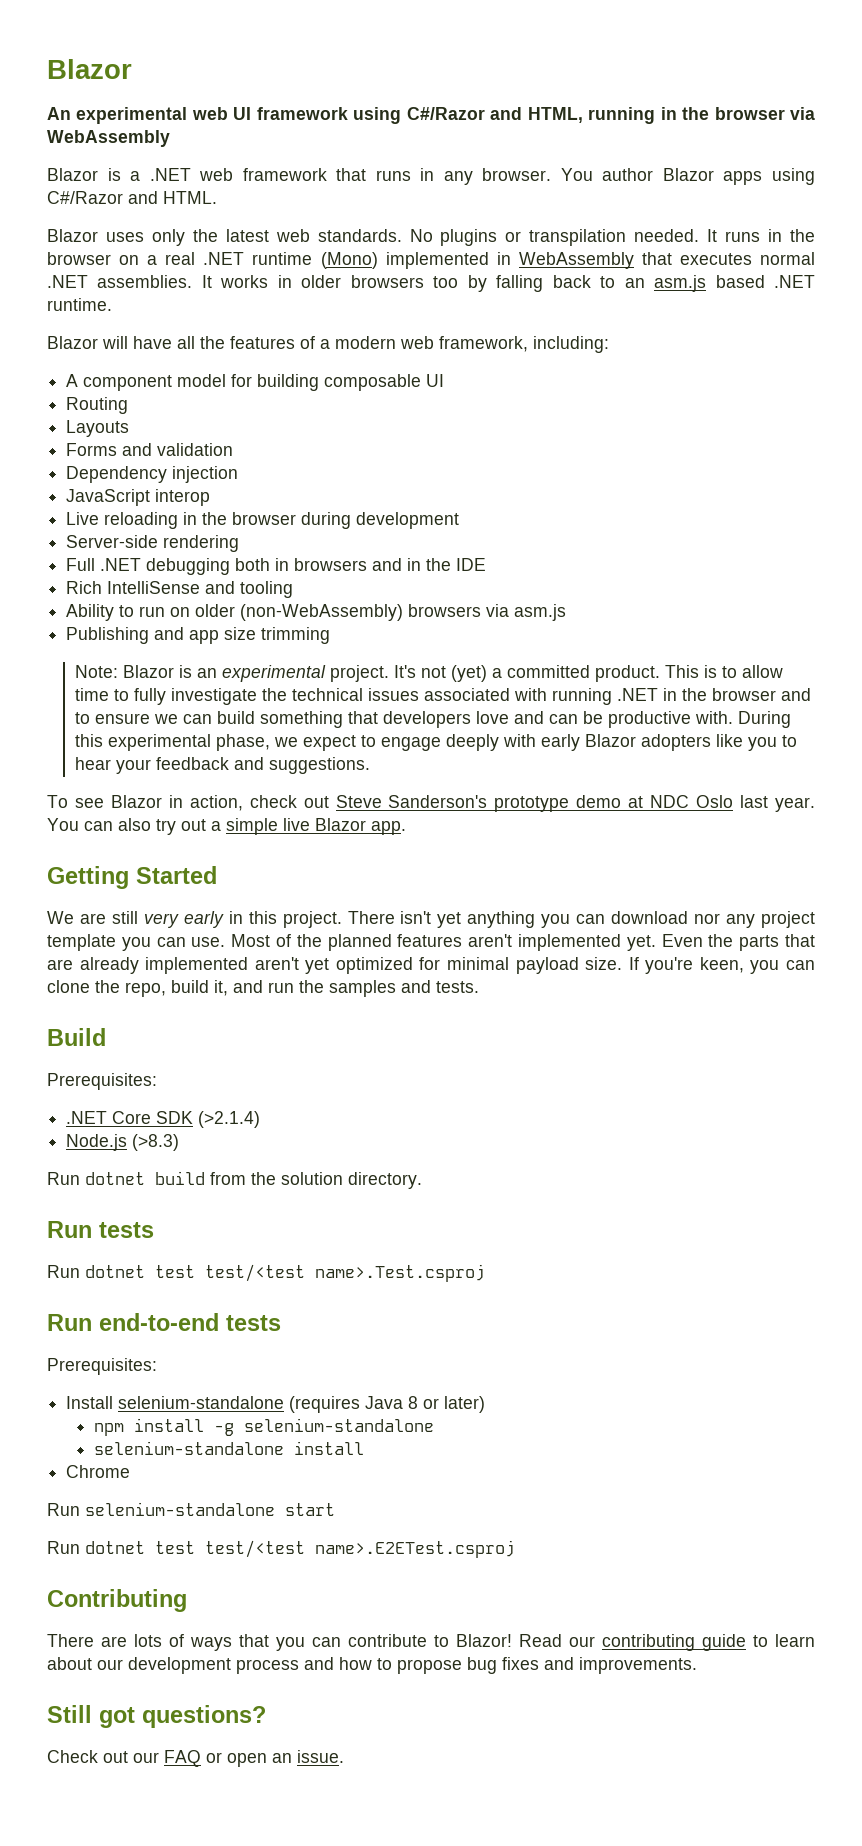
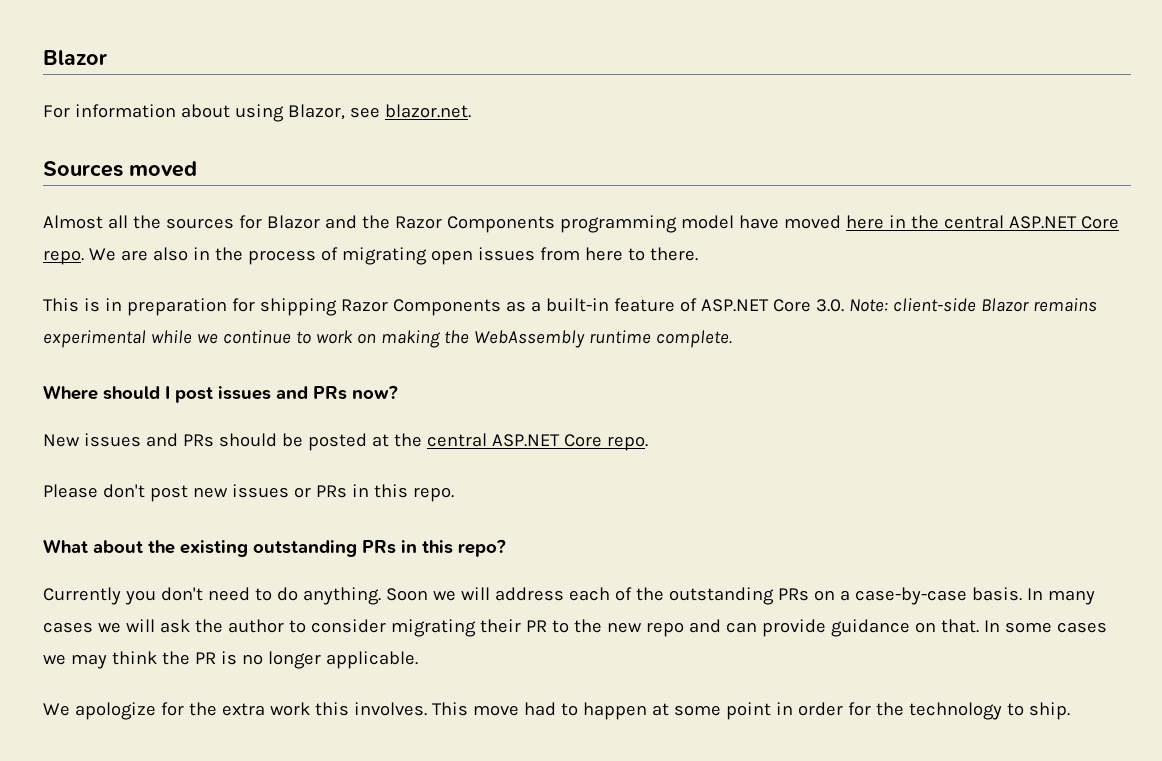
- An experimental web UI framework using C#/Razor and HTML, running in the browser via WebAssembly
- Blazor is a .NET web framework that runs in any browser. You author Blazor apps using C#/Razor and HTML.
- Blazor uses only the latest web standards. No plugins or transpilation needed. It runs in the browser on a real .NET runtime (Mono) implemented in WebAssembly that executes normal .NET assemblies. It works in older browsers too by falling back to an asm.js based .NET runtime.
- Blazor will have all the features of a modern web framework, including:
- A component model for building composable UI
- Routing
- Layouts
- Forms and validation
- Dependency injection
- JavaScript interop
- Live reloading in the browser during development
- Server-side rendering
- Full .NET debugging both in browsers and in the IDE
- Rich IntelliSense and tooling
- Ability to run on older (non-WebAssembly) browsers via asm.js
- Publishing and app size trimming
- Note: Blazor is an experimental project. It's not (yet) a committed product. This is to allow time to fully investigate the technical issues associated with running .NET in the browser and to ensure we can build something that developers love and can be productive with. During this experimental phase, we expect to engage deeply with early Blazor adopters like you to hear your feedback and suggestions.
- To see Blazor in action, check out Steve Sanderson's prototype demo at NDC Oslo last year. You can also try out a simple live Blazor app.
- Getting Started
- We are still very early in this project. There isn't yet anything you can download nor any project template you can use. Most of the planned features aren't implemented yet. Even the parts that are already implemented aren't yet optimized for minimal payload size. If you're keen, you can clone the repo, build it, and run the samples and tests.
- Build
- Prerequisites:
- .NET Core SDK (>2.1.4)
- Node.js (>8.3)
- Run dotnet build from the solution directory.
- Run tests
- Run dotnet test test/<test name>.Test.csproj
- Run end-to-end tests
- Prerequisites:
- Install selenium-standalone (requires Java 8 or later)
- npm install -g selenium-standalone
- selenium-standalone install
- Chrome
- Run selenium-standalone start
- Run dotnet test test/<test name>.E2ETest.csproj
- Contributing
- There are lots of ways that you can contribute to Blazor! Read our contributing guide to learn about our development process and how to propose bug fixes and improvements.
- Still got questions?
- Check out our FAQ or open an issue.
+ For information about using Blazor, see blazor.net.
+ Sources moved
+ Almost all the sources for Blazor and the Razor Components programming model have moved here in the central ASP.NET Core repo. We are also in the process of migrating open issues from here to there.
+ This is in preparation for shipping Razor Components as a built-in feature of ASP.NET Core 3.0. Note: client-side Blazor remains experimental while we continue to work on making the WebAssembly runtime complete.
+ Where should I post issues and PRs now?
+ New issues and PRs should be posted at the central ASP.NET Core repo.
+ Please don't post new issues or PRs in this repo.
+ What about the existing outstanding PRs in this repo?
+ Currently you don't need to do anything. Soon we will address each of the outstanding PRs on a case-by-case basis. In many cases we will ask the author to consider migrating their PR to the new repo and can provide guidance on that. In some cases we may think the PR is no longer applicable.
+ We apologize for the extra work this involves. This move had to happen at some point in order for the technology to ship.

